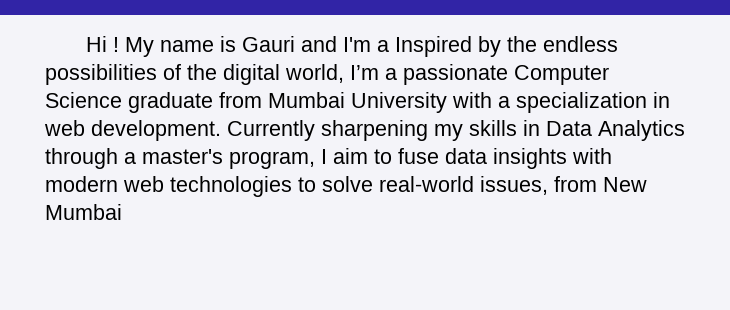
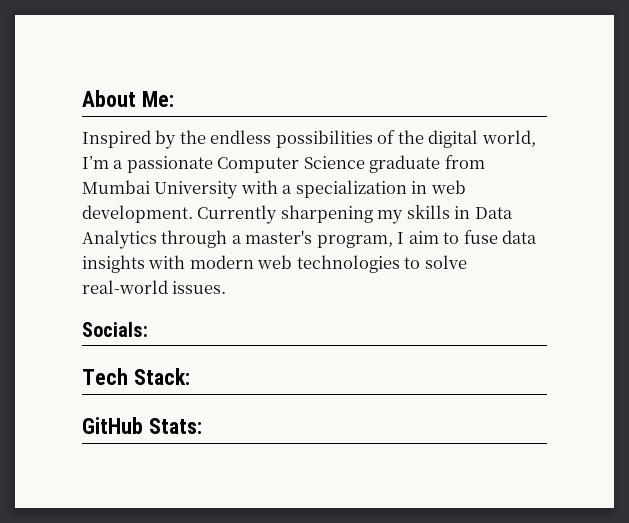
- Hi ! My name is Gauri and I'm a Inspired by the endless possibilities of the digital world, I’m a passionate Computer Science graduate from Mumbai University with a specialization in web development.
+ About Me:
+ Inspired by the endless possibilities of the digital world, I’m a passionate Computer Science graduate from Mumbai University with a specialization in web development.
- Currently sharpening my skills in Data Analytics through a master's program, I aim to fuse data insights with modern web technologies to solve real-world issues, from New Mumbai
+ Currently sharpening my skills in Data Analytics through a master's program, I aim to fuse data insights with modern web technologies to solve real-world issues.
+ Socials:
+ Tech Stack:
+ GitHub Stats:

